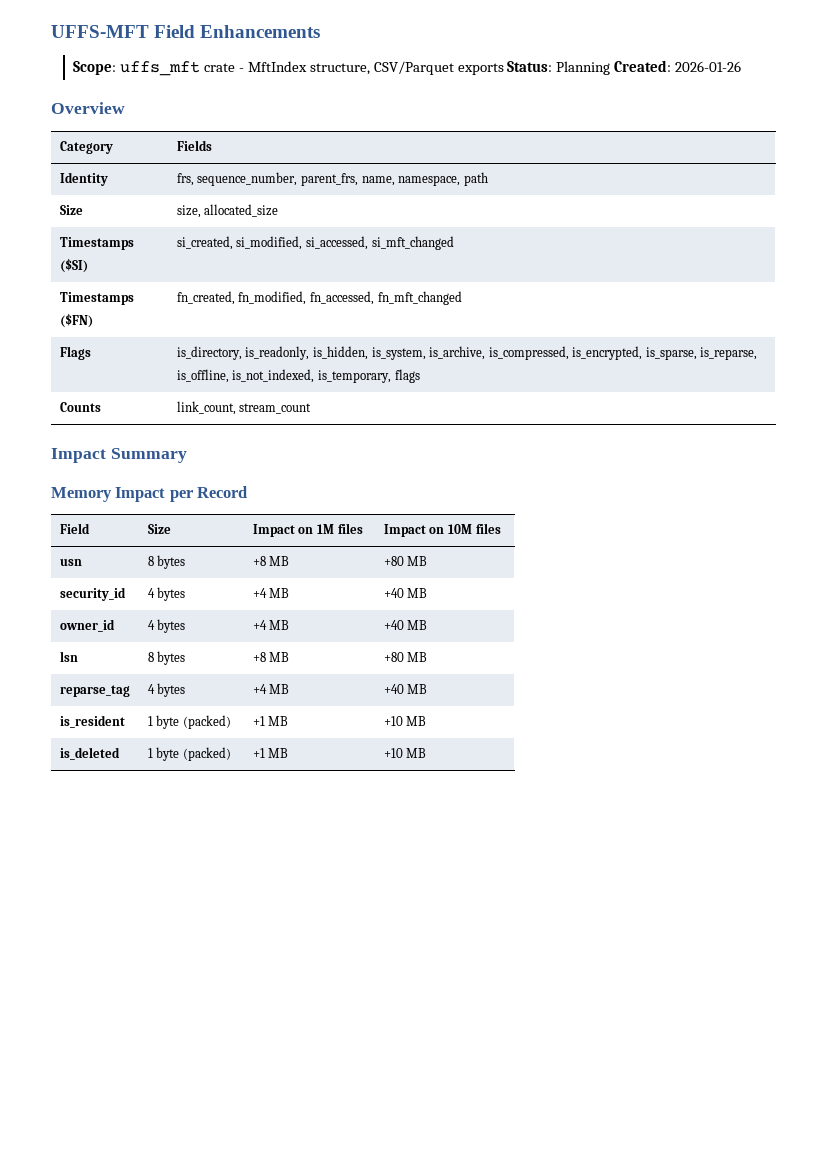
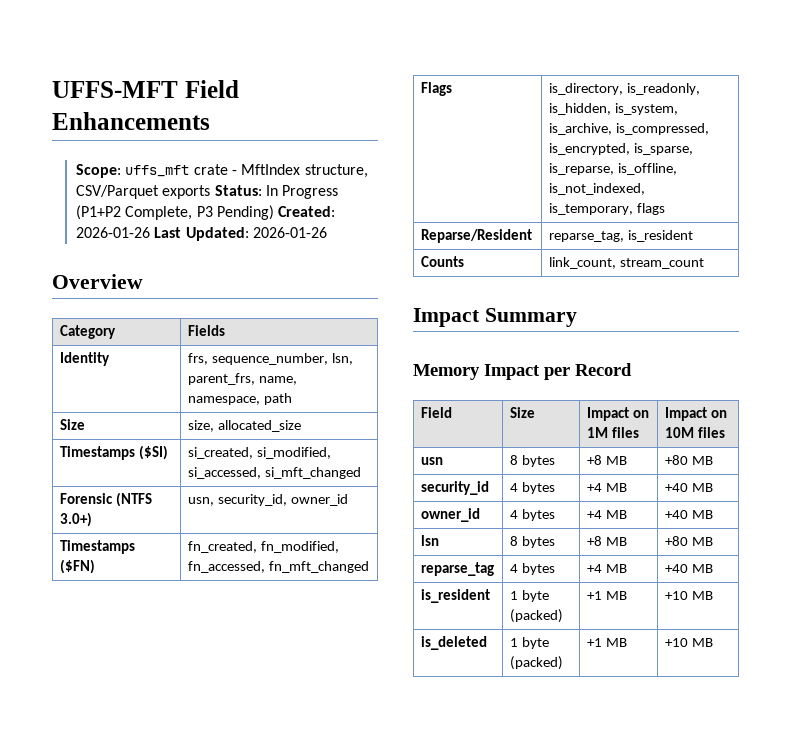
- Scope: uffs_mft crate - MftIndex structure, CSV/Parquet exports Status: Planning Created: 2026-01-26
+ Scope: uffs_mft crate - MftIndex structure, CSV/Parquet exports Status: In Progress (P1+P2 Complete, P3 Pending) Created: 2026-01-26 Last Updated: 2026-01-26
- Identity | frs, sequence_number, parent_frs, name, namespace, path
+ Identity | frs, sequence_number, lsn, parent_frs, name, namespace, path
+ Forensic (NTFS 3.0+) | usn, security_id, owner_id
+ Reparse/Resident | reparse_tag, is_resident

